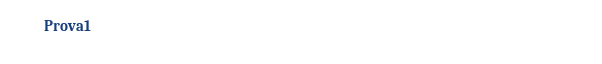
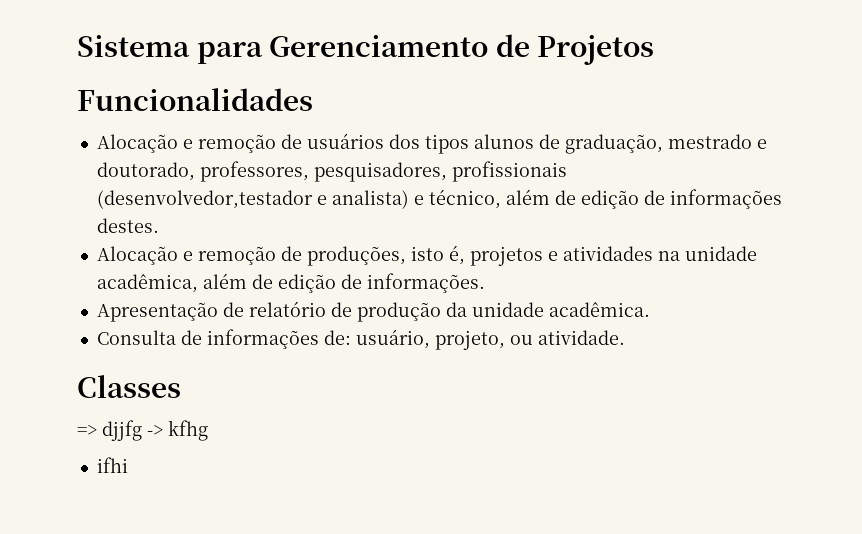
- Prova1
+ Sistema para Gerenciamento de Projetos
+ Funcionalidades
+ Alocação e remoção de usuários dos tipos alunos de graduação, mestrado e doutorado, professores, pesquisadores, profissionais (desenvolvedor,testador e analista) e técnico, além de edição de informações destes.
+ Alocação e remoção de produções, isto é, projetos e atividades na unidade acadêmica, além de edição de informações.
+ Apresentação de relatório de produção da unidade acadêmica.
+ Consulta de informações de: usuário, projeto, ou atividade.
+ Classes
+ => djjfg -> kfhg
+ ifhi

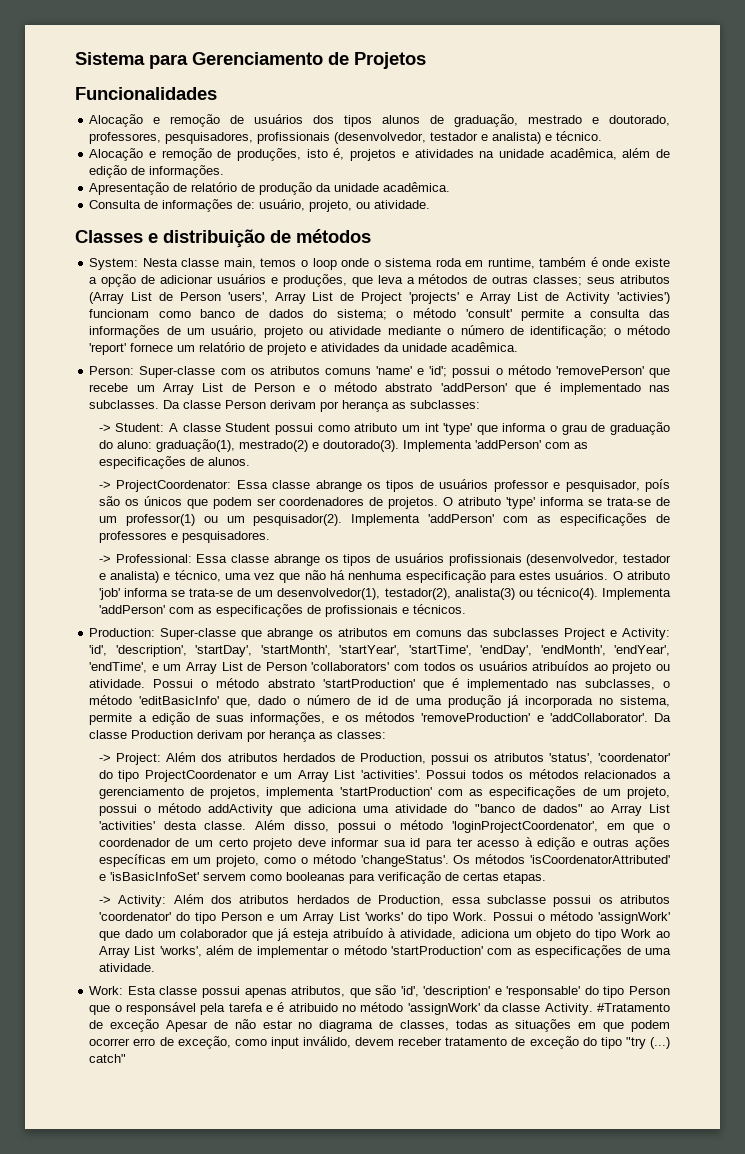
- Alocação e remoção de usuários dos tipos alunos de graduação, mestrado e doutorado, professores, pesquisadores, profissionais (desenvolvedor,testador e analista) e técnico, além de edição de informações destes.
+ Alocação e remoção de usuários dos tipos alunos de graduação, mestrado e doutorado, professores, pesquisadores, profissionais (desenvolvedor, testador e analista) e técnico.
- Classes
- => djjfg -> kfhg
- ifhi
+ Classes e distribuição de métodos
+ System: Nesta classe main, temos o loop onde o sistema roda em runtime, também é onde existe a opção de adicionar usuários e produções, que leva a métodos de outras classes; seus atributos (Array List de Person 'users', Array List de Project 'projects' e Array List de Activity 'activies') funcionam como banco de dados do sistema; o método 'consult' permite a consulta das informações de um usuário, projeto ou atividade mediante o número de identificação; o método 'report' fornece um relatório de projeto e atividades da unidade acadêmica.
+ Person: Super-classe com os atributos comuns 'name' e 'id'; possui o método 'removePerson' que recebe um Array List de Person e o método abstrato 'addPerson' que é implementado nas subclasses. Da classe Person derivam por herança as subclasses:
+ -> Student: A classe Student possui como atributo um int 'type' que informa o grau de graduação do aluno: graduação(1), mestrado(2) e doutorado(3). Implementa 'addPerson' com as especificações de alunos.
+ -> ProjectCoordenator: Essa classe abrange os tipos de usuários professor e pesquisador, poís são os únicos que podem ser coordenadores de projetos. O atributo 'type' informa se trata-se de um professor(1) ou um pesquisador(2). Implementa 'addPerson' com as especificações de professores e pesquisadores.
+ -> Professional: Essa classe abrange os tipos de usuários profissionais (desenvolvedor, testador e analista) e técnico, uma vez que não há nenhuma especificação para estes usuários. O atributo 'job' informa se trata-se de um desenvolvedor(1), testador(2), analista(3) ou técnico(4). Implementa 'addPerson' com as especificações de profissionais e técnicos.
+ Production: Super-classe que abrange os atributos em comuns das subclasses Project e Activity: 'id', 'description', 'startDay', 'startMonth', 'startYear', 'startTime', 'endDay', 'endMonth', 'endYear', 'endTime', e um Array List de Person 'collaborators' com todos os usuários atribuídos ao projeto ou atividade. Possui o método abstrato 'startProduction' que é implementado nas subclasses, o método 'editBasicInfo' que, dado o número de id de uma produção já incorporada no sistema, permite a edição de suas informações, e os métodos 'removeProduction' e 'addCollaborator'. Da classe Production derivam por herança as classes:
+ -> Project: Além dos atributos herdados de Production, possui os atributos 'status', 'coordenator' do tipo ProjectCoordenator e um Array List 'activities'. Possui todos os métodos relacionados a gerenciamento de projetos, implementa 'startProduction' com as especificações de um projeto, possui o método addActivity que adiciona uma atividade do "banco de dados" ao Array List 'activities' desta classe. Além disso, possui o método 'loginProjectCoordenator', em que o coordenador de um certo projeto deve informar sua id para ter acesso à edição e outras ações específicas em um projeto, como o método 'changeStatus'. Os métodos 'isCoordenatorAttributed' e 'isBasicInfoSet' servem como booleanas para verificação de certas etapas.
+ -> Activity: Além dos atributos herdados de Production, essa subclasse possui os atributos 'coordenator' do tipo Person e um Array List 'works' do tipo Work. Possui o método 'assignWork' que dado um colaborador que já esteja atribuído à atividade, adiciona um objeto do tipo Work ao Array List 'works', além de implementar o método 'startProduction' com as especificações de uma atividade.
+ Work: Esta classe possui apenas atributos, que são 'id', 'description' e 'responsable' do tipo Person que o responsável pela tarefa e é atribuido no método 'assignWork' da classe Activity. #Tratamento de exceção Apesar de não estar no diagrama de classes, todas as situações em que podem ocorrer erro de exceção, como input inválido, devem receber tratamento de exceção do tipo "try (...) catch"

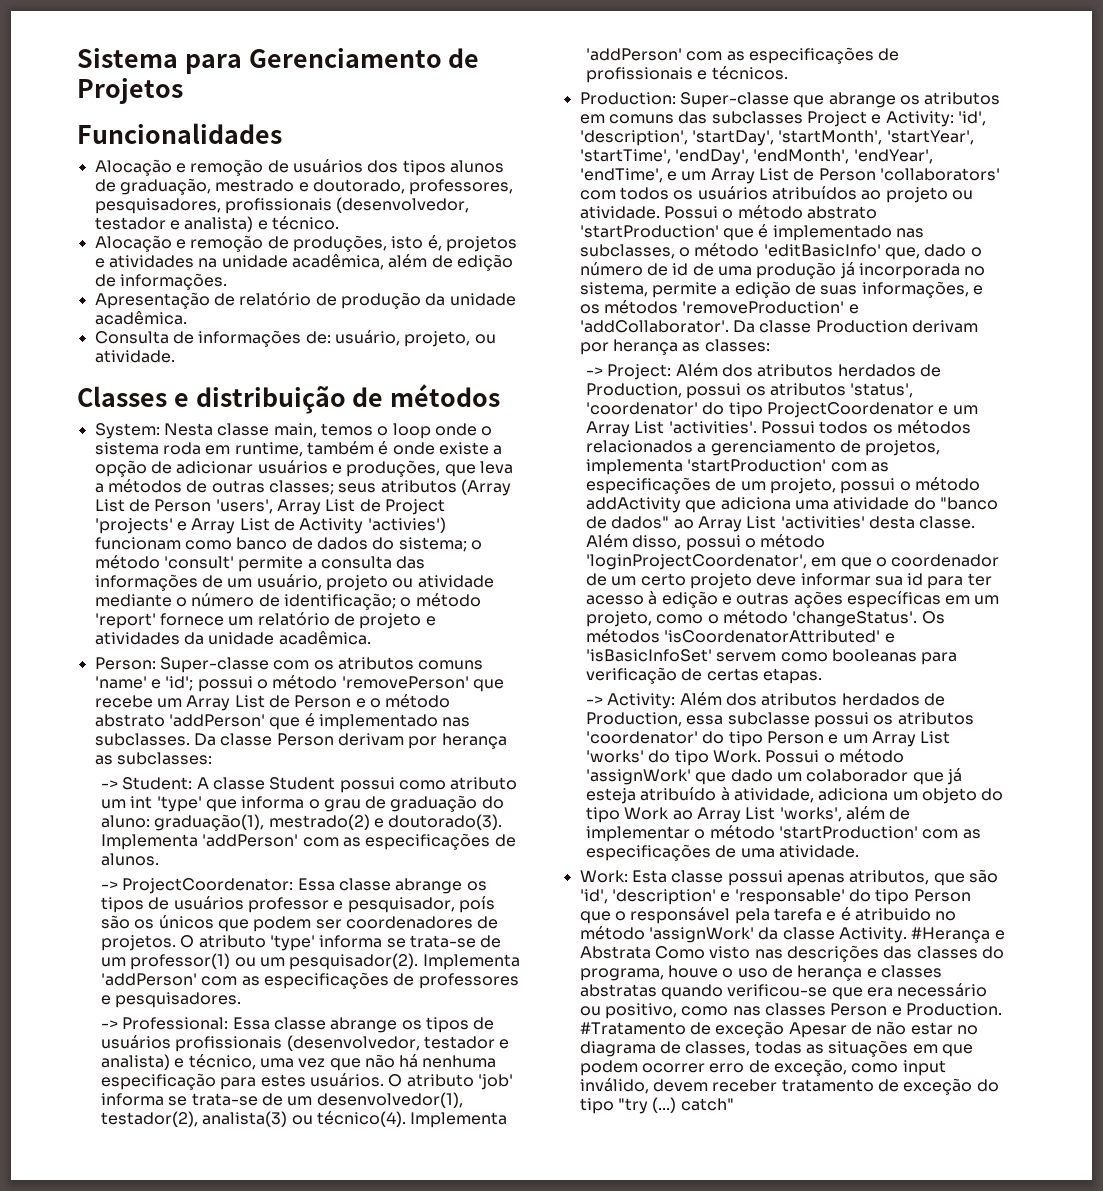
+ #Herança e Abstrata Como visto nas descrições das classes do programa, houve o uso de herança e classes abstratas quando verificou-se que era necessário ou positivo, como nas classes Person e Production.

